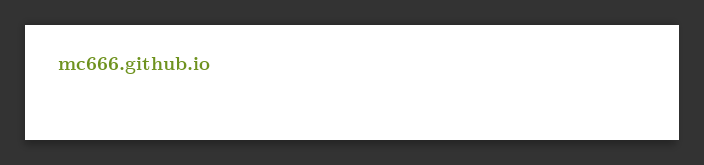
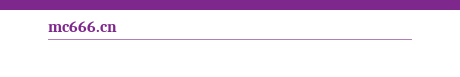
- mc666.github.io
+ mc666.cn

